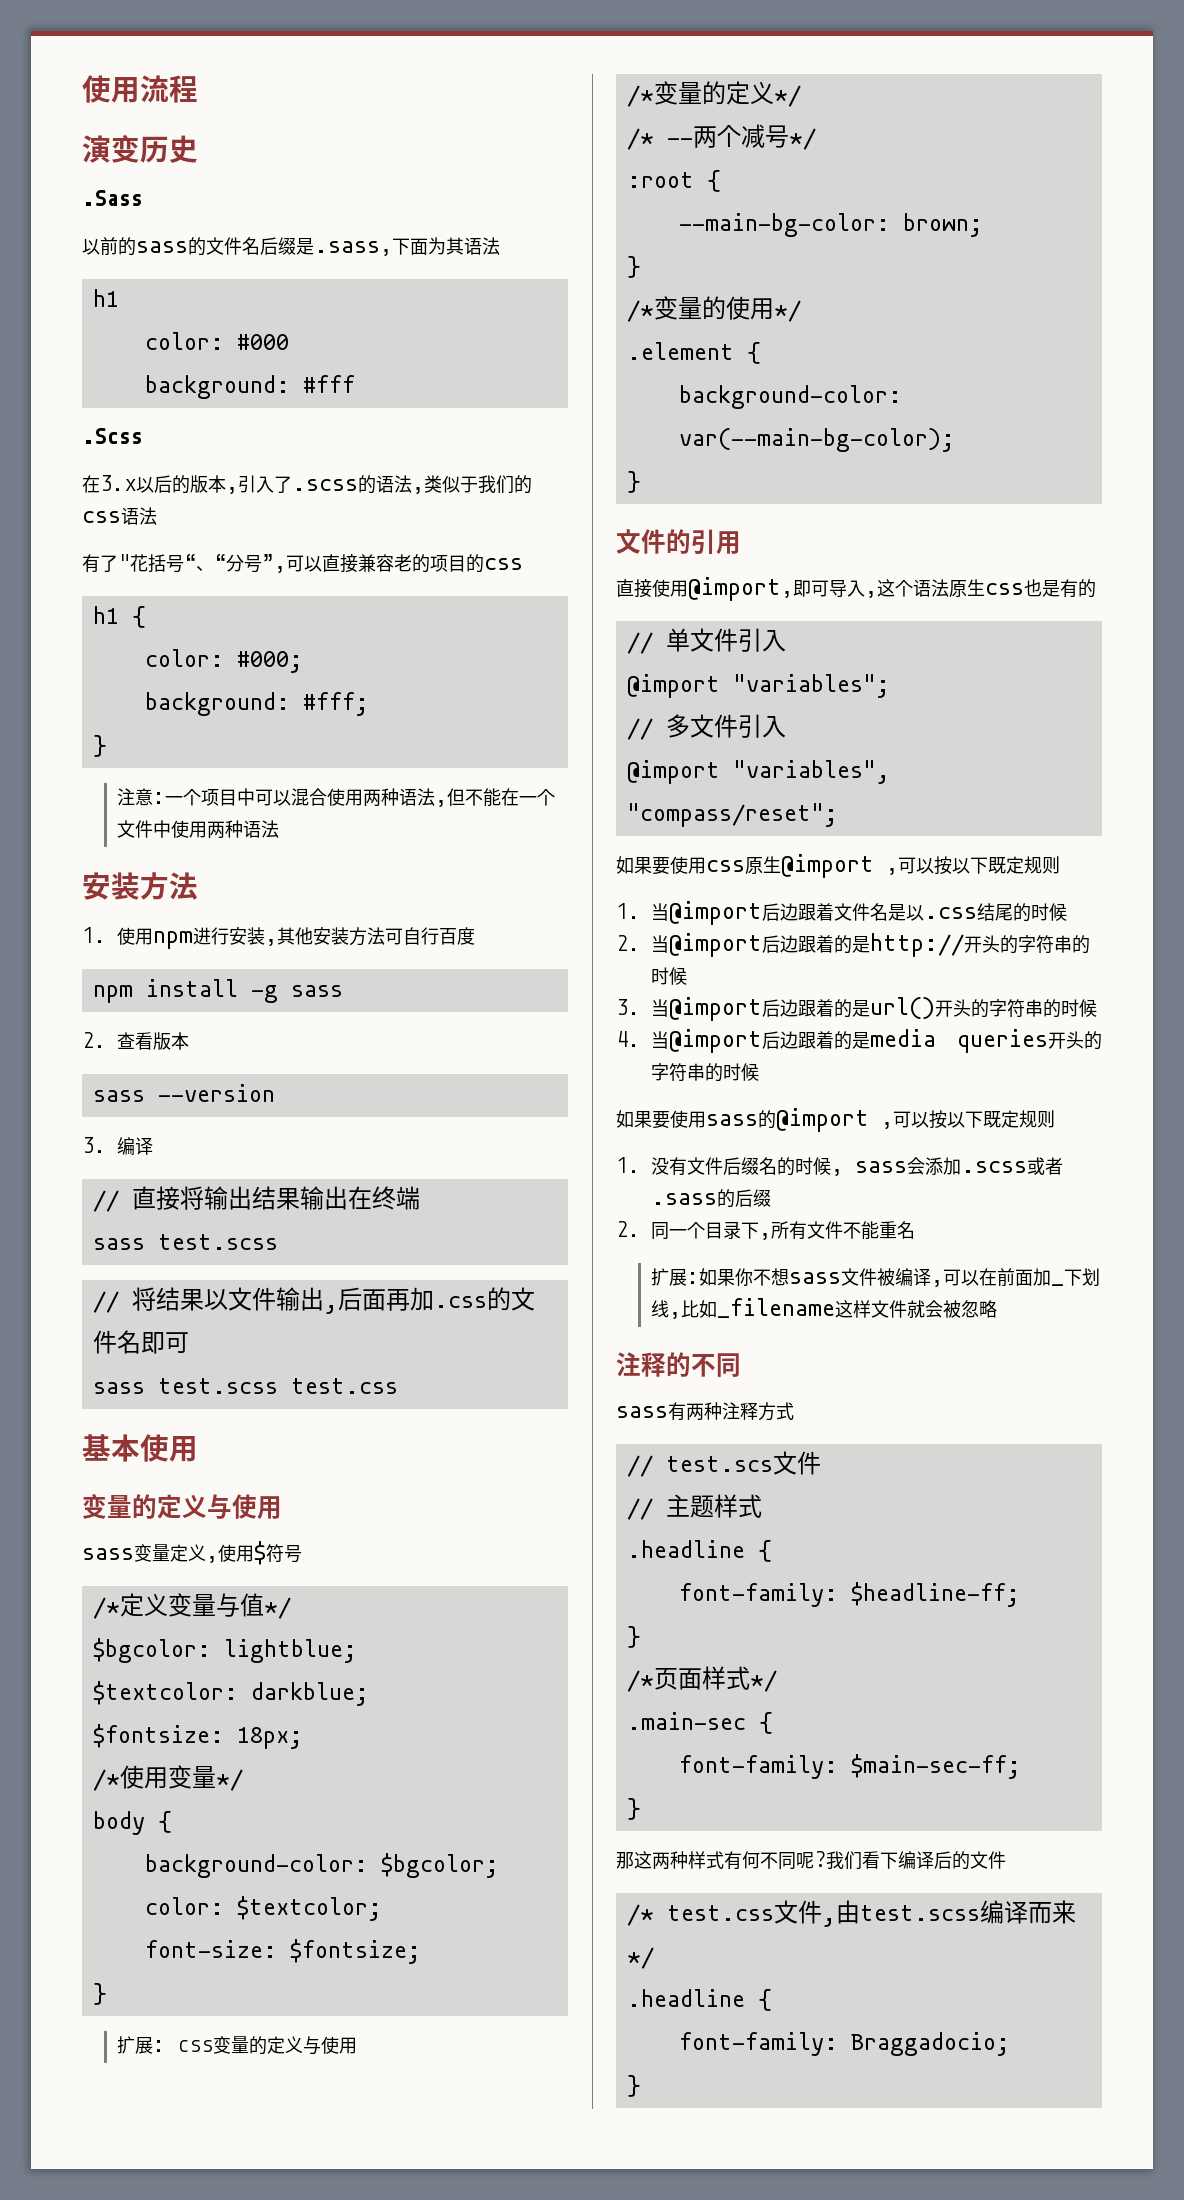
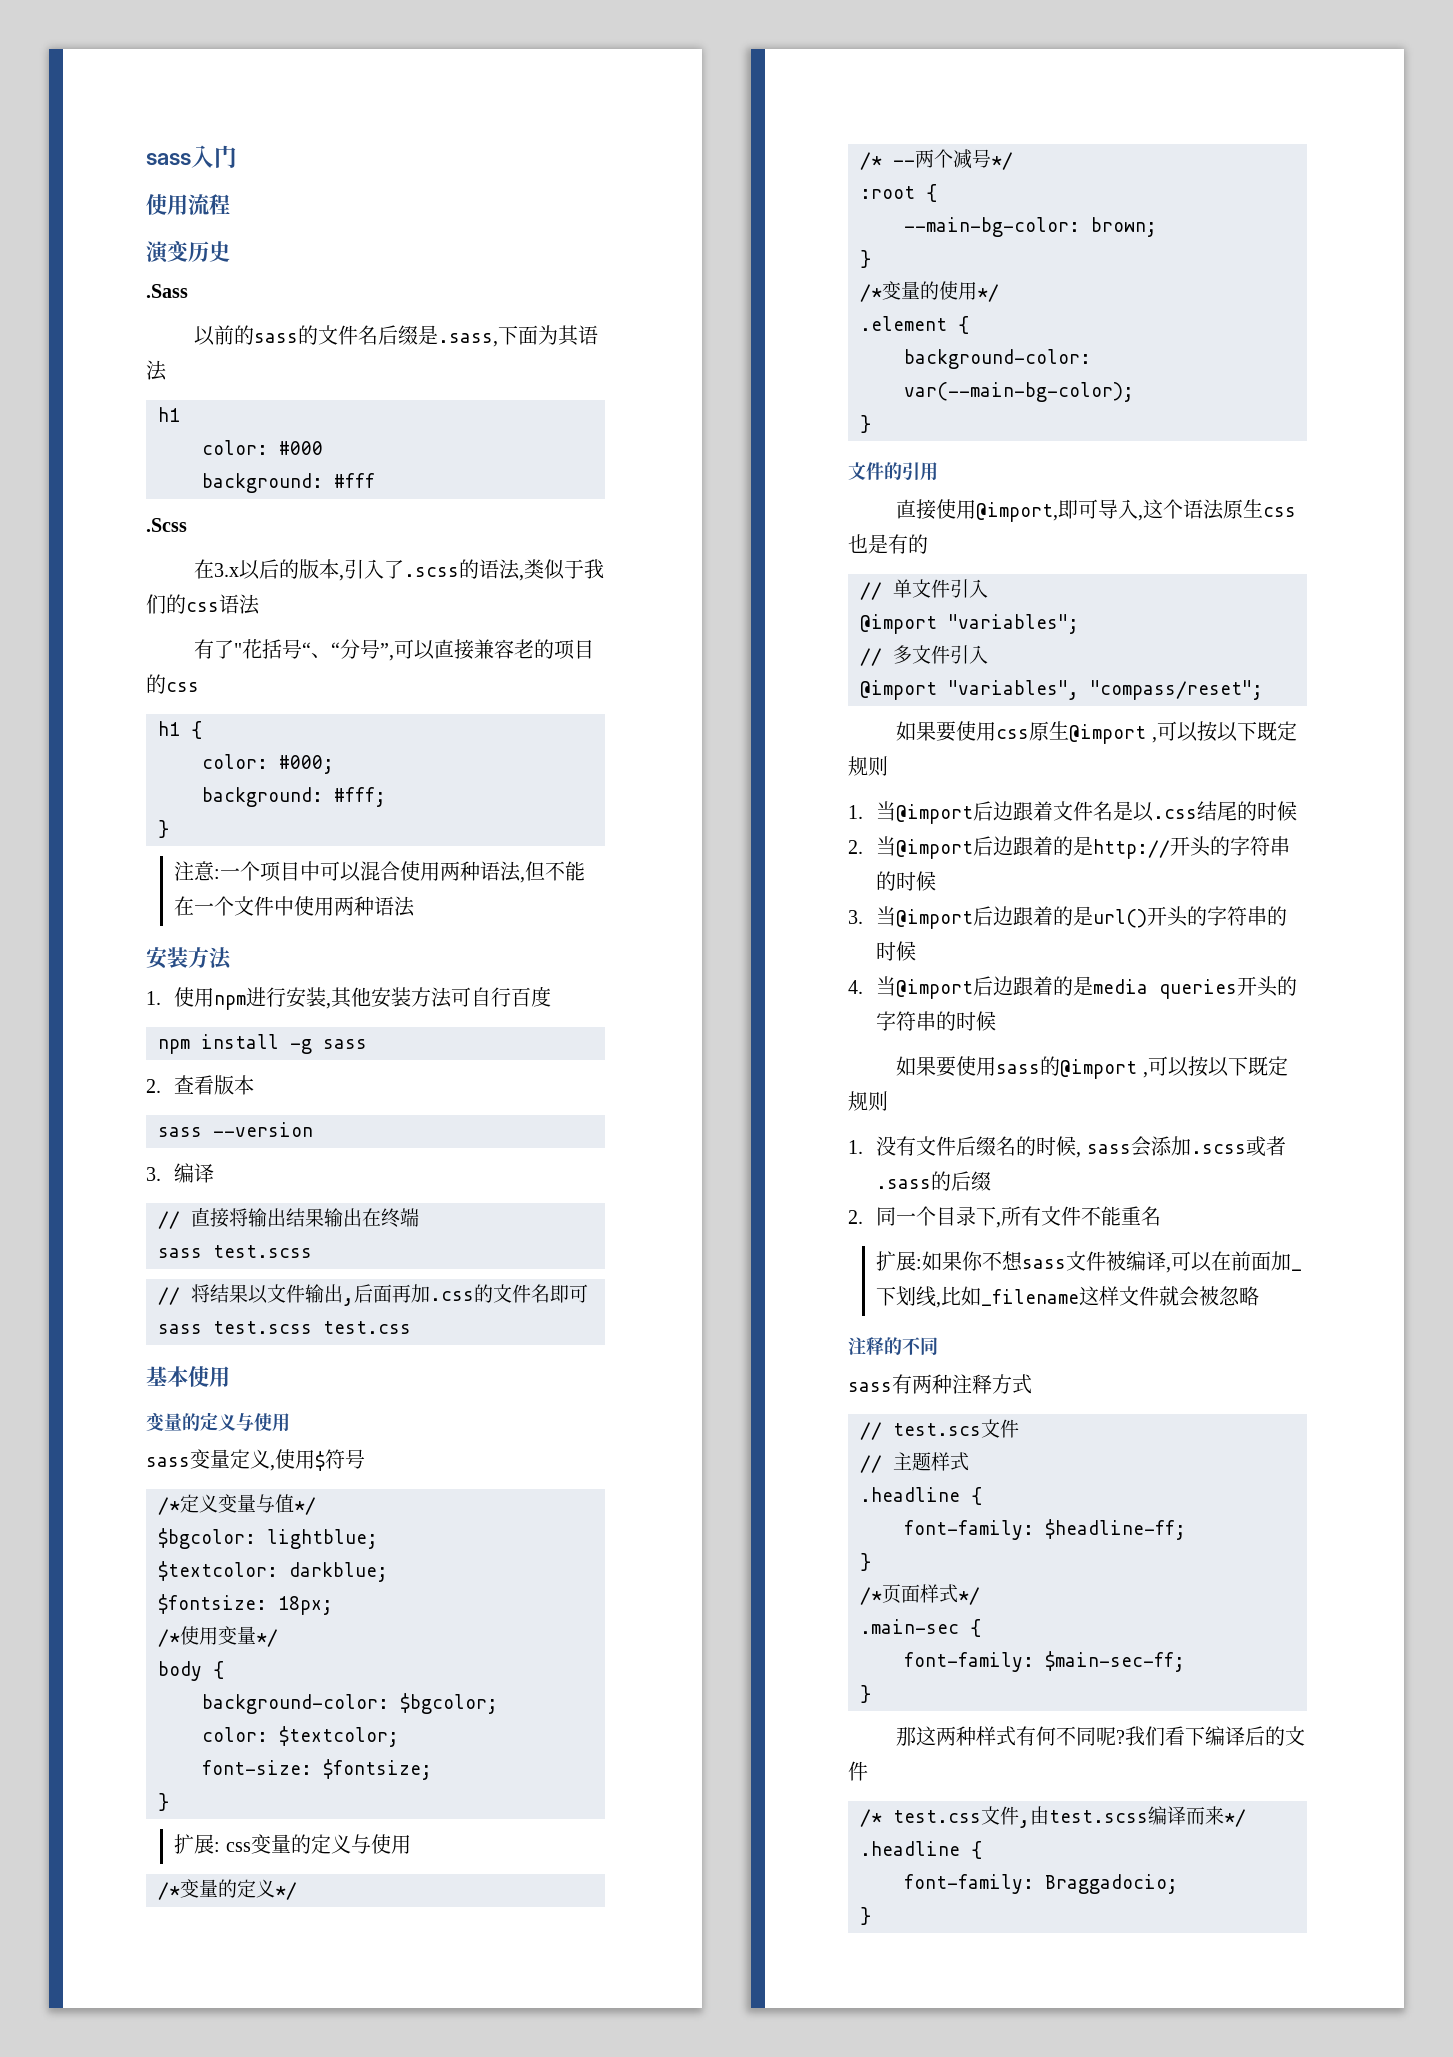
+ sass入门

